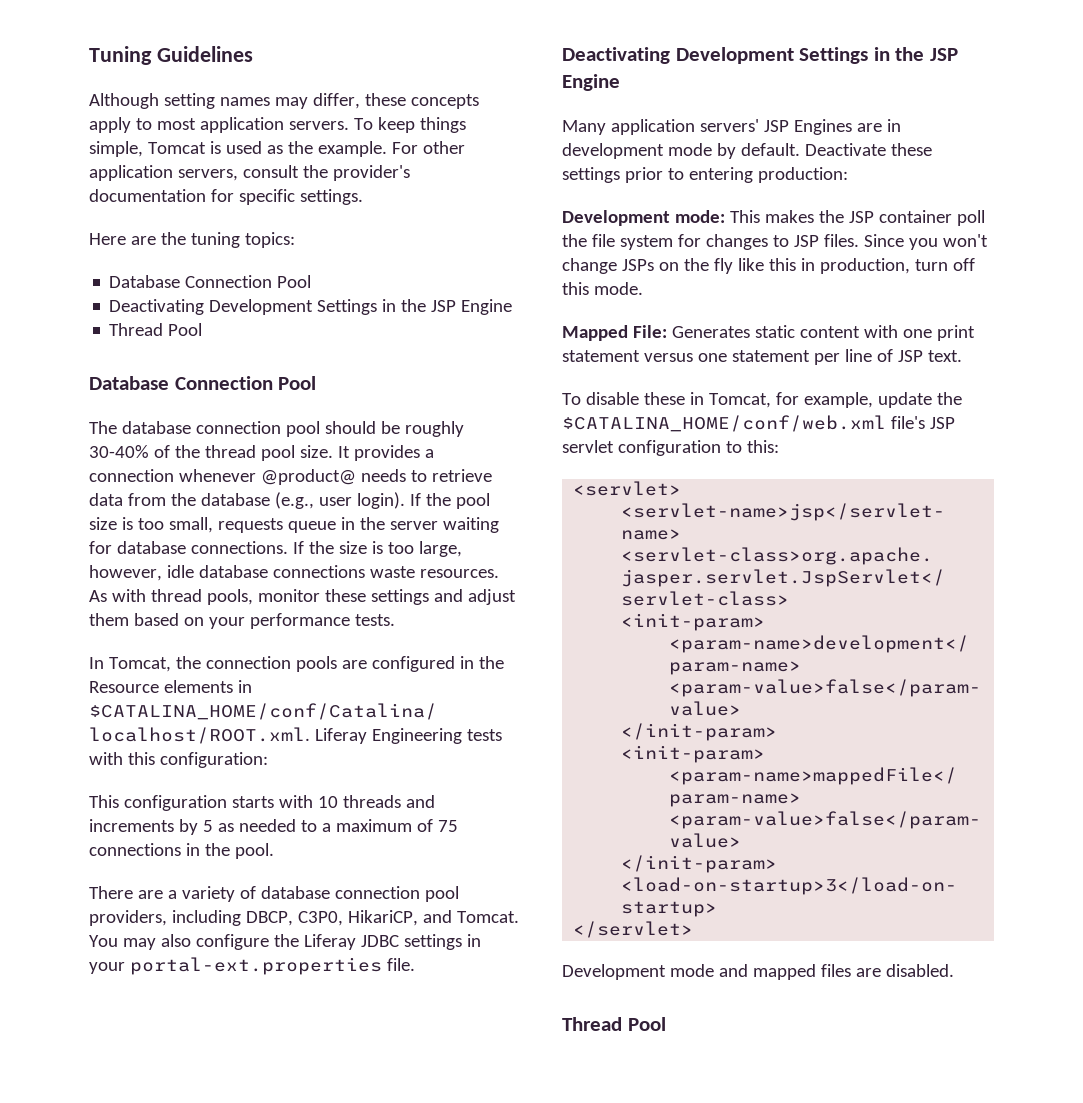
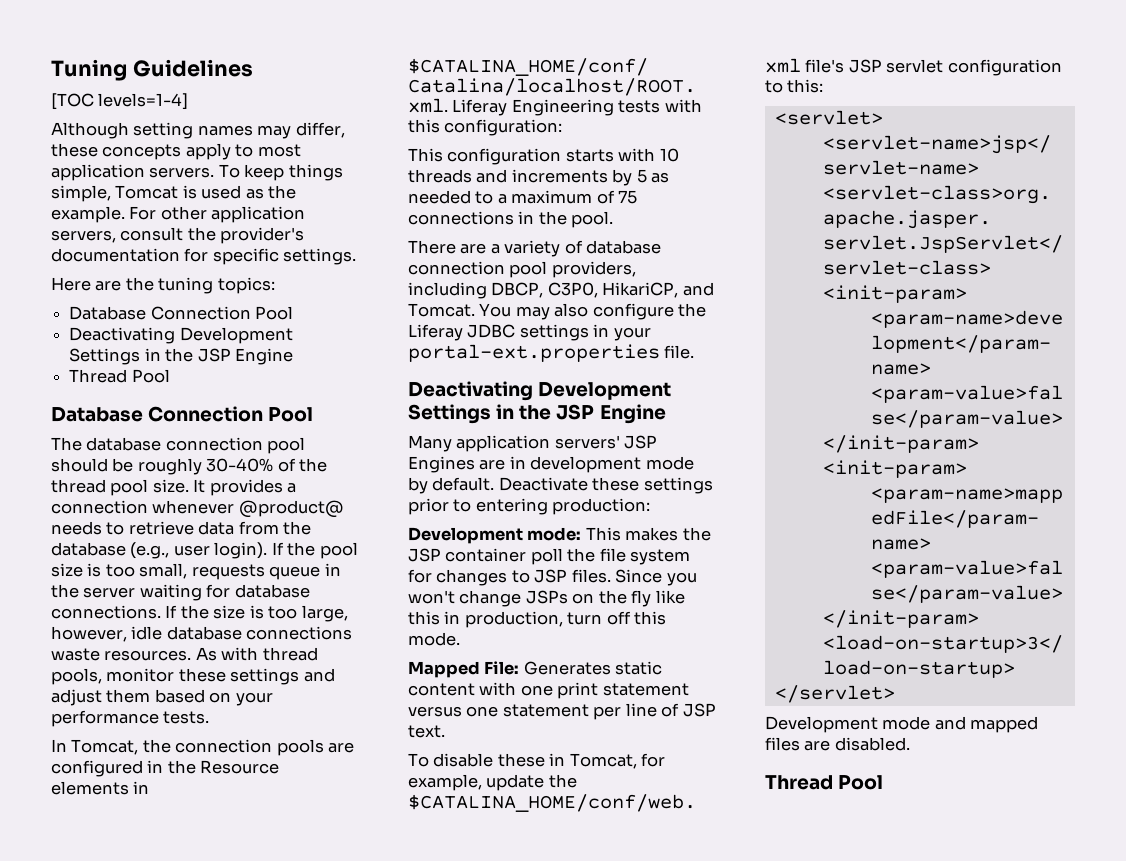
+ [TOC levels=1-4]

